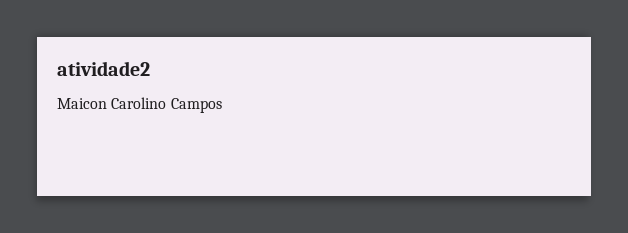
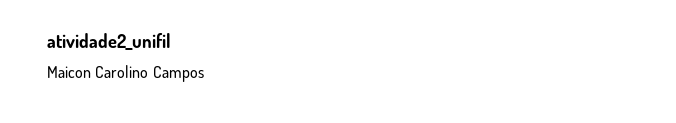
- atividade2
+ atividade2_unifil

